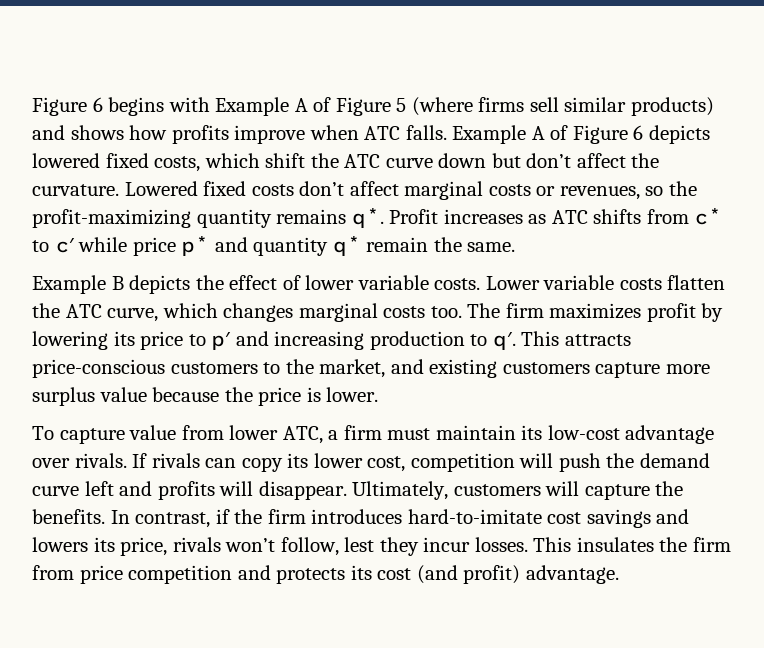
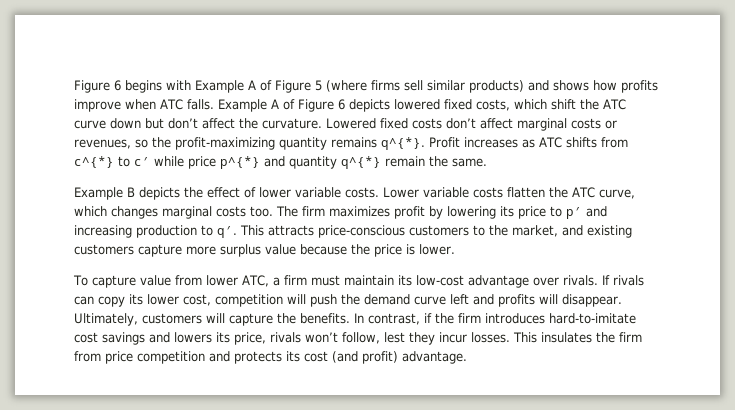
- Lowered fixed costs don’t affect marginal costs or revenues, so the profit-maximizing quantity remains q*.
+ Lowered fixed costs don’t affect marginal costs or revenues, so the profit-maximizing quantity remains q^{*}.
- Profit increases as ATC shifts from c* to c′ while price p* and quantity q* remain the same.
+ Profit increases as ATC shifts from c^{*} to c′ while price p^{*} and quantity q^{*} remain the same.

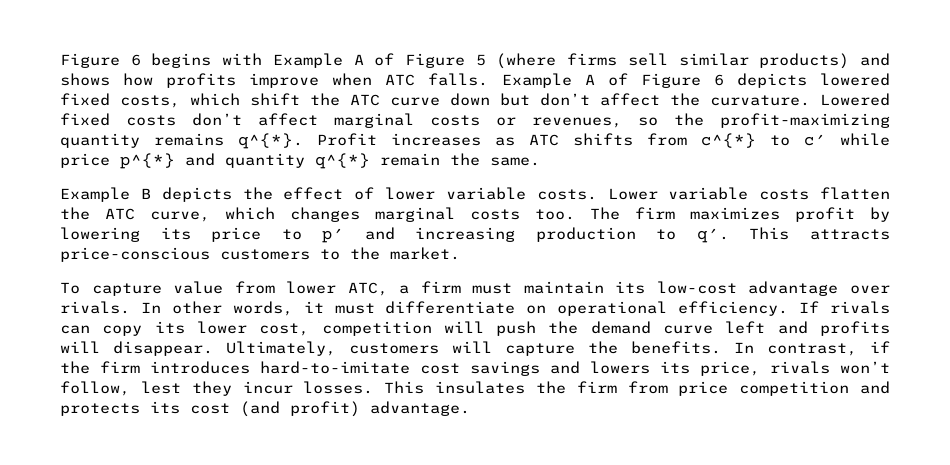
- This attracts price-conscious customers to the market, and existing customers capture more surplus value because the price is lower.
+ This attracts price-conscious customers to the market.
+ In other words, it must differentiate on operational efficiency.

